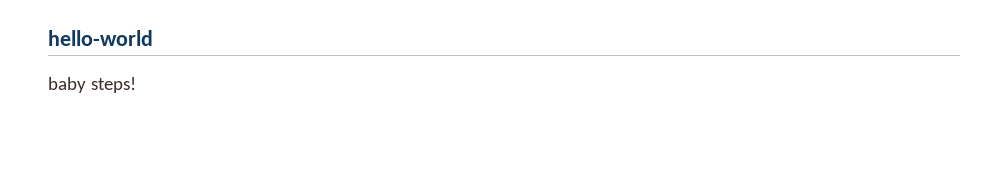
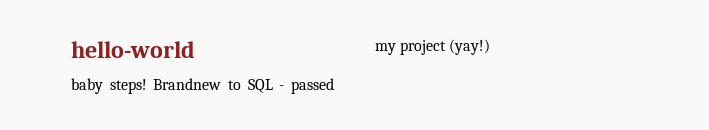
+ Brandnew to SQL - passed my project (yay!)

